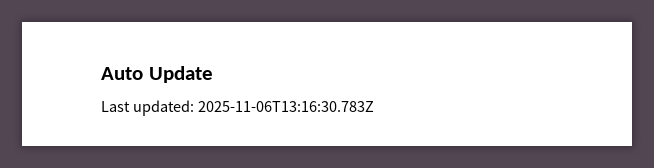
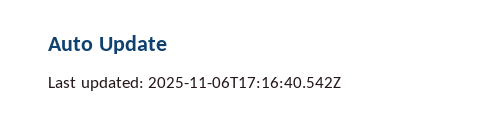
- Last updated: 2025-11-06T13:16:30.783Z
+ Last updated: 2025-11-06T17:16:40.542Z

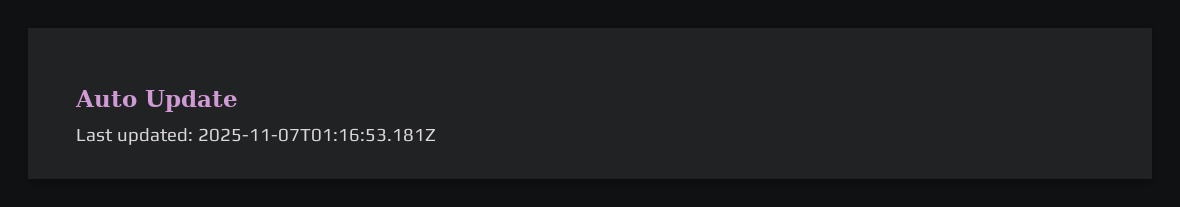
- Last updated: 2025-11-06T17:16:40.542Z
+ Last updated: 2025-11-07T01:16:53.181Z

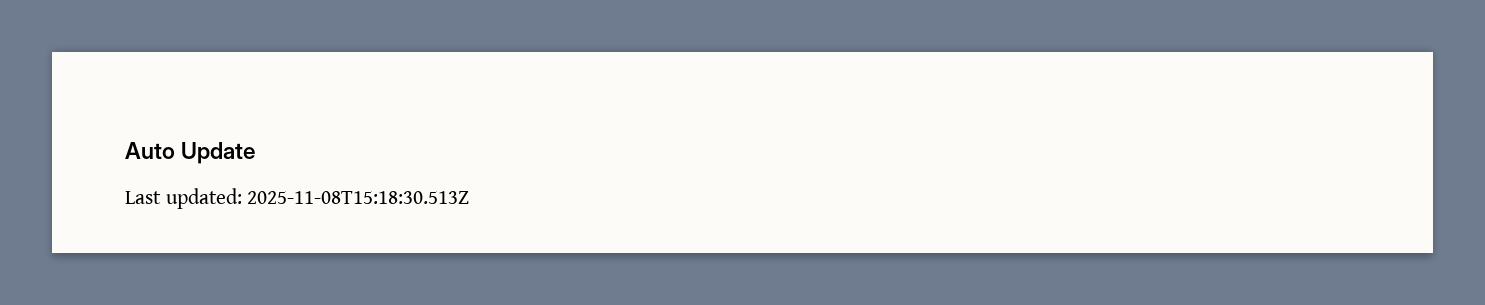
- Last updated: 2025-11-07T01:16:53.181Z
+ Last updated: 2025-11-08T15:18:30.513Z

